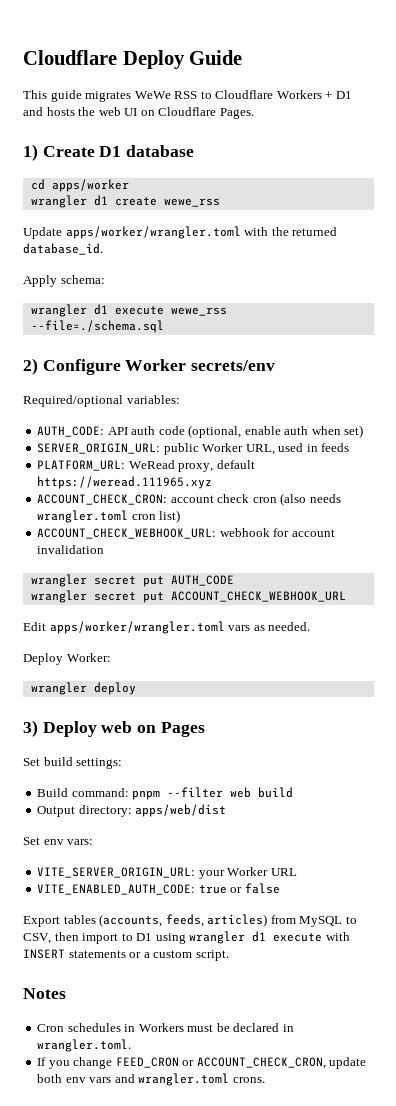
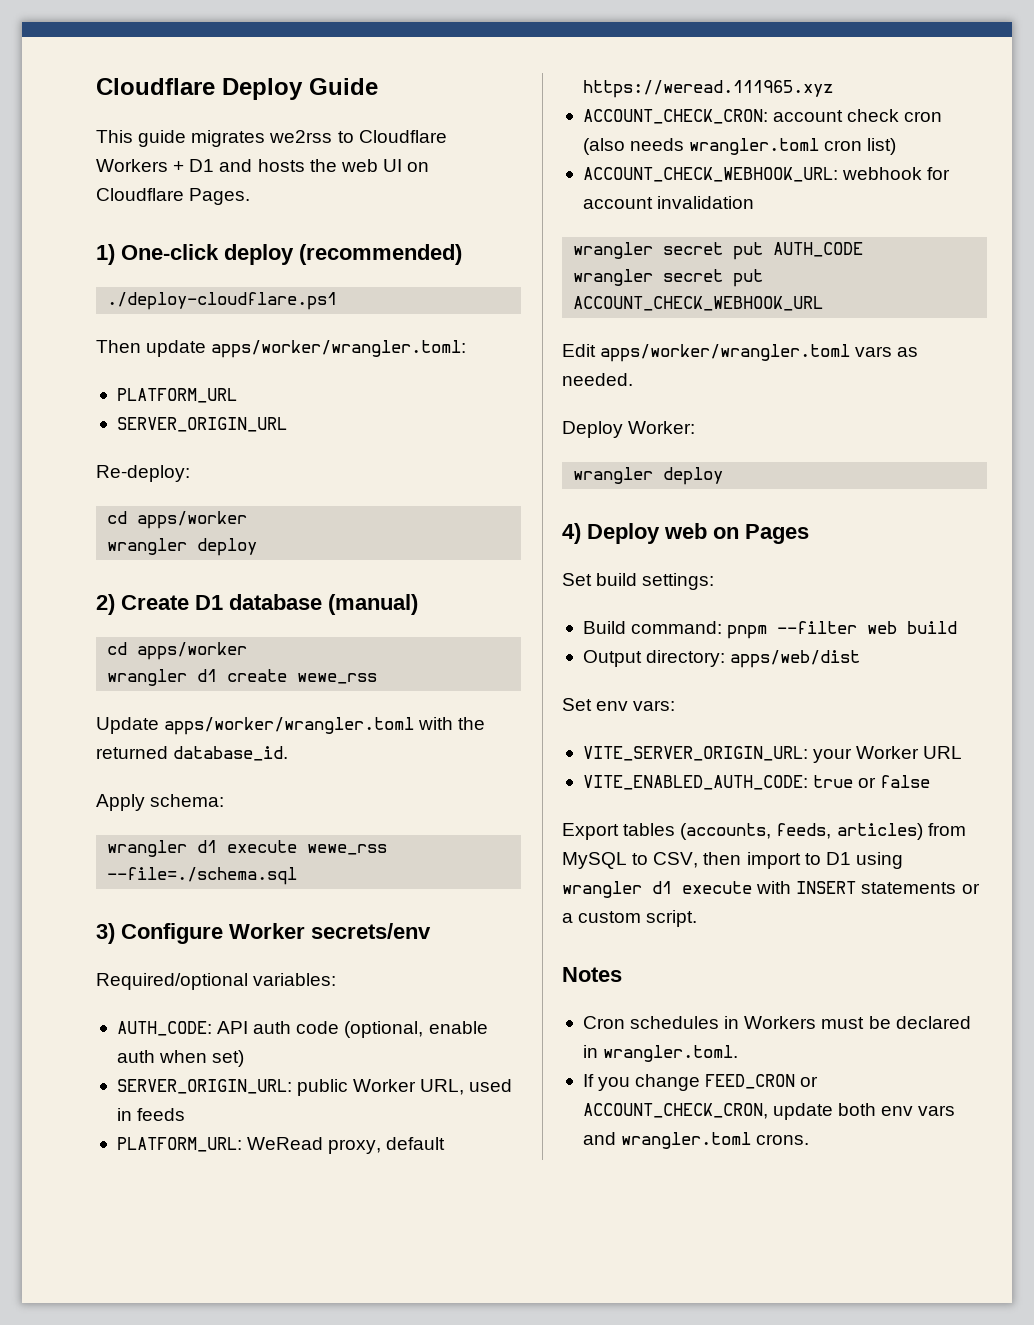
- This guide migrates WeWe RSS to Cloudflare Workers + D1 and hosts the web UI on Cloudflare Pages.
+ This guide migrates we2rss to Cloudflare Workers + D1 and hosts the web UI on Cloudflare Pages.
- 1) Create D1 database
+ 1) One-click deploy (recommended)
+ ./deploy-cloudflare.ps1
+ Then update apps/worker/wrangler.toml:
+ PLATFORM_URL
+ SERVER_ORIGIN_URL
+ Re-deploy:
+ cd apps/worker
+ wrangler deploy
+ 2) Create D1 database (manual)
- 2) Configure Worker secrets/env
+ 3) Configure Worker secrets/env
- 3) Deploy web on Pages
+ 4) Deploy web on Pages

